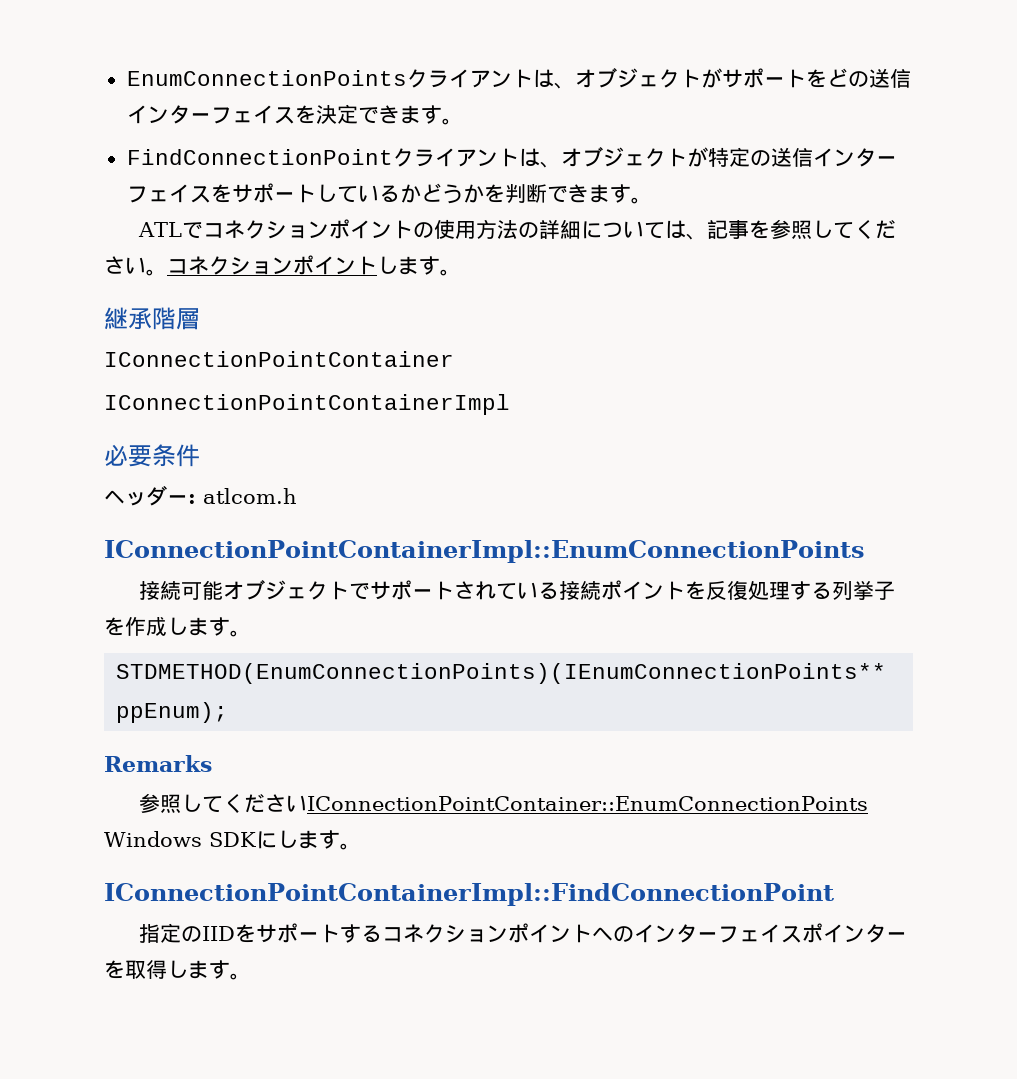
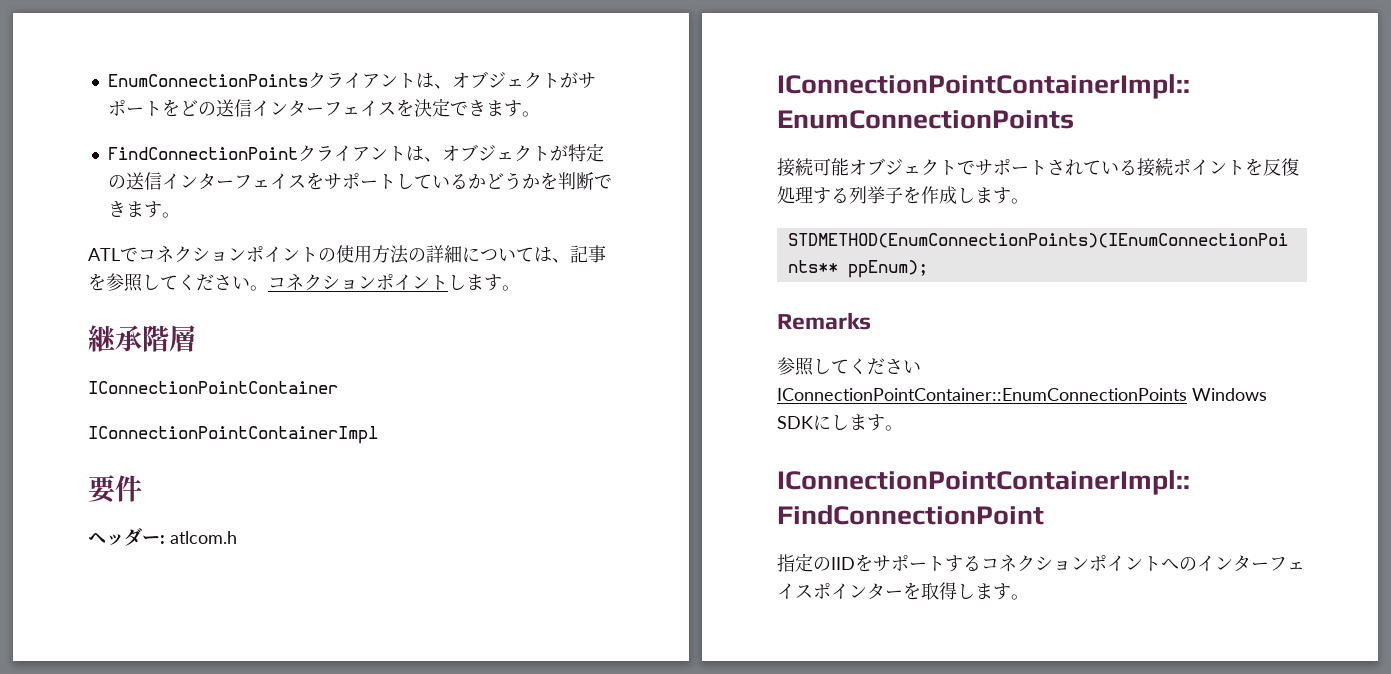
- 必要条件
+ 要件

